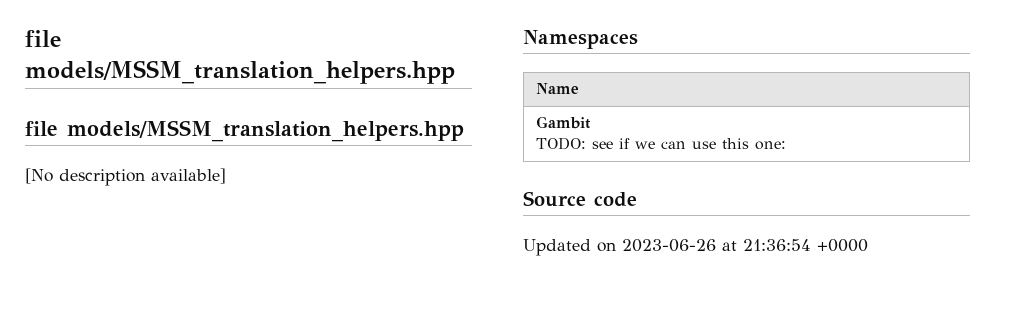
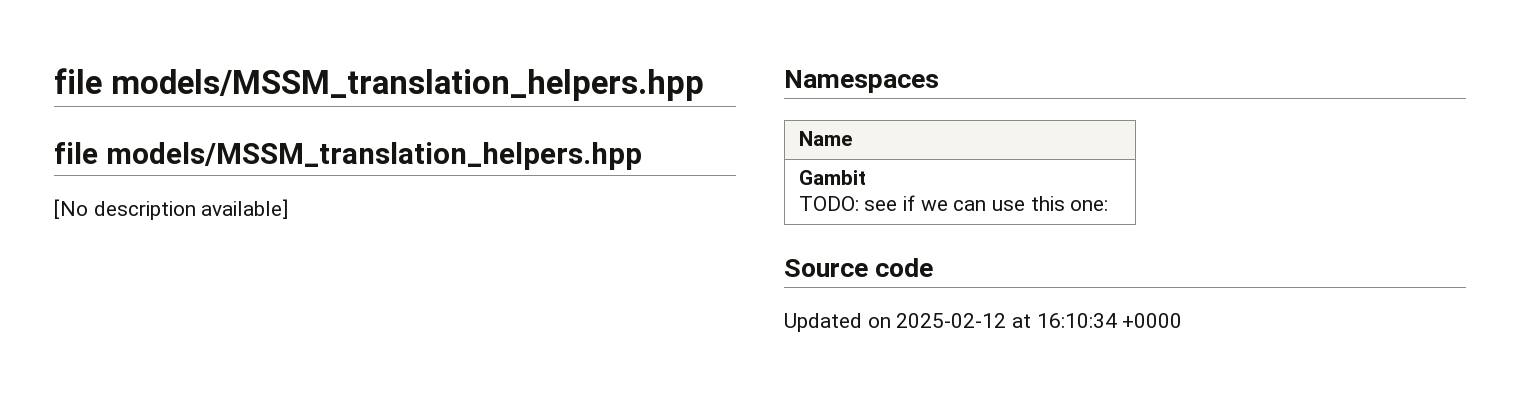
- Updated on 2023-06-26 at 21:36:54 +0000
+ Updated on 2025-02-12 at 16:10:34 +0000

